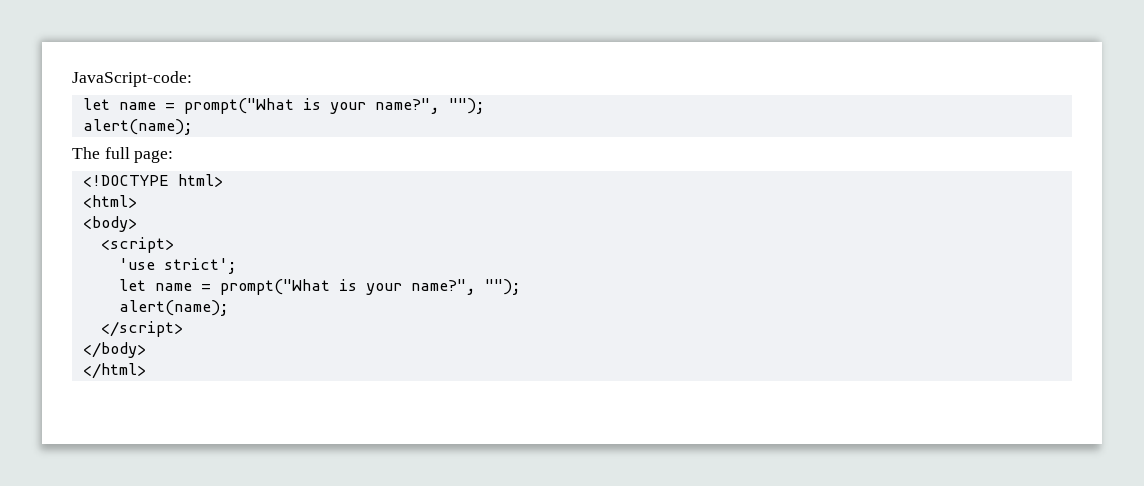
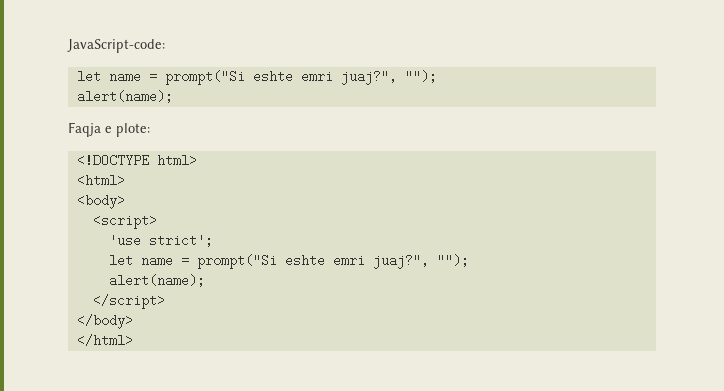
  JavaScript-code:
- let name = prompt("What is your name?", "");
+ let name = prompt("Si eshte emri juaj?", "");
  alert(name);
- The full page:
+ Faqja e plote:
  'use strict';
- let name = prompt("What is your name?", "");
+ let name = prompt("Si eshte emri juaj?", "");

